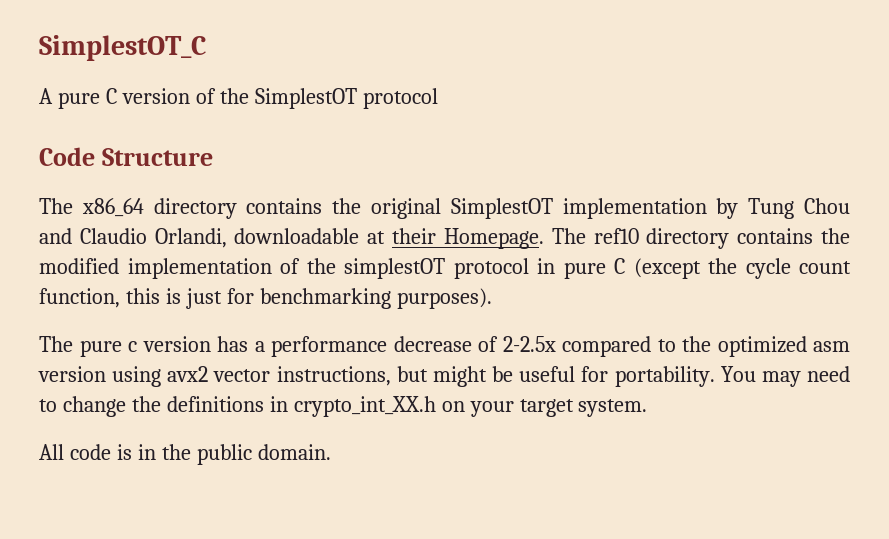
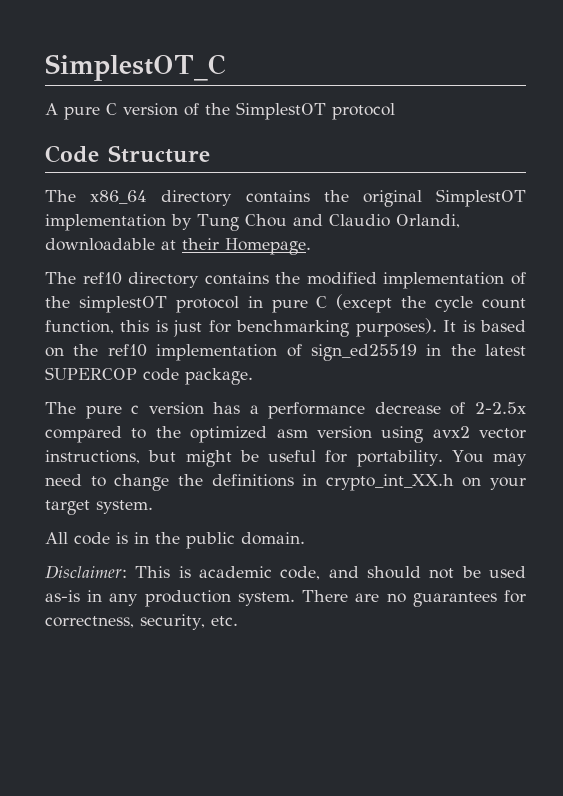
- The x86_64 directory contains the original SimplestOT implementation by Tung Chou and Claudio Orlandi, downloadable at their Homepage. The ref10 directory contains the modified implementation of the simplestOT protocol in pure C (except the cycle count function, this is just for benchmarking purposes).
+ The x86_64 directory contains the original SimplestOT implementation by Tung Chou and Claudio Orlandi, downloadable at their Homepage.
+ The ref10 directory contains the modified implementation of the simplestOT protocol in pure C (except the cycle count function, this is just for benchmarking purposes). It is based on the ref10 implementation of sign_ed25519 in the latest SUPERCOP code package.
+ Disclaimer: This is academic code, and should not be used as-is in any production system. There are no guarantees for correctness, security, etc.

